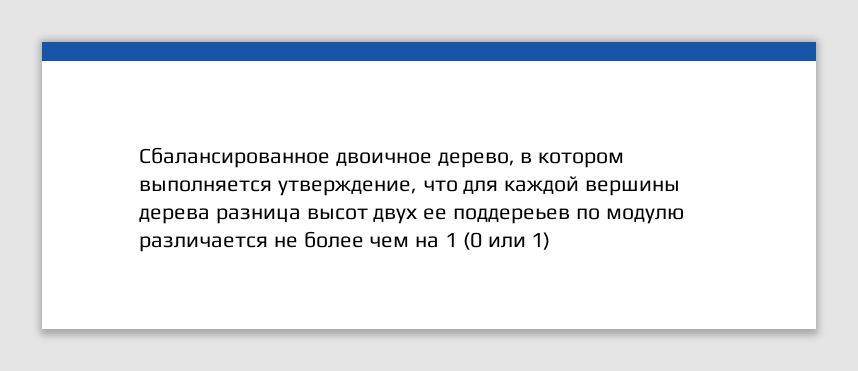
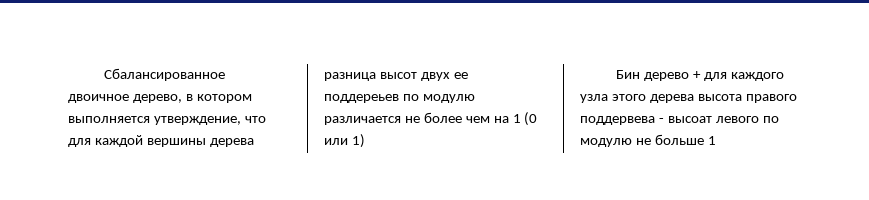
+ Бин дерево + для каждого узла этого дерева высота правого поддервева - высоат левого по модулю не больше 1

